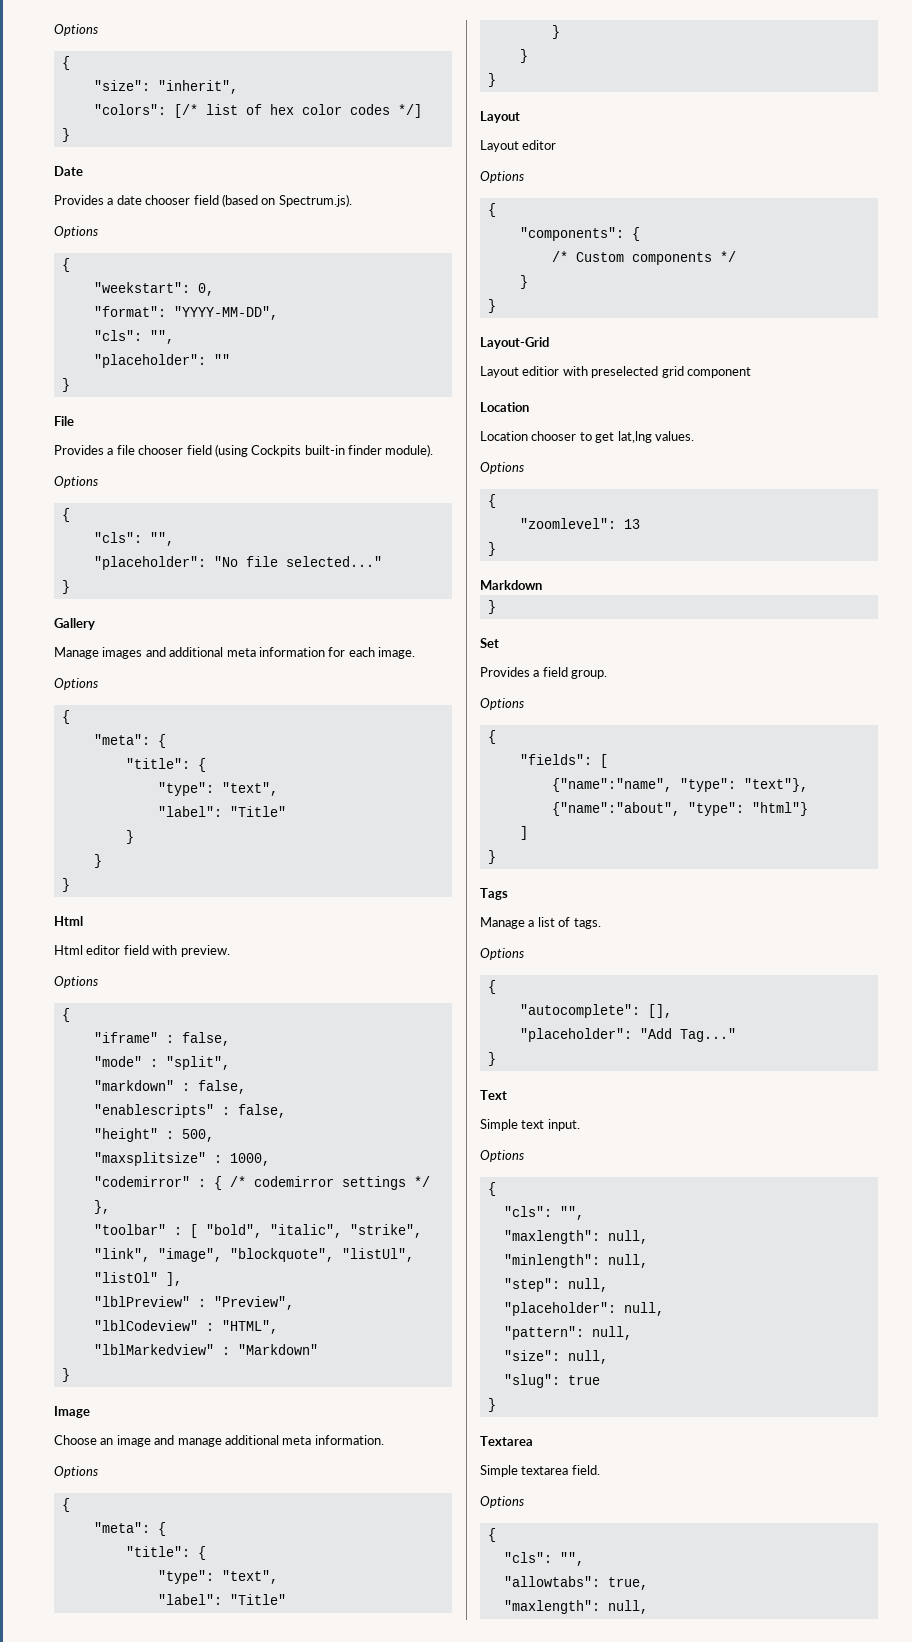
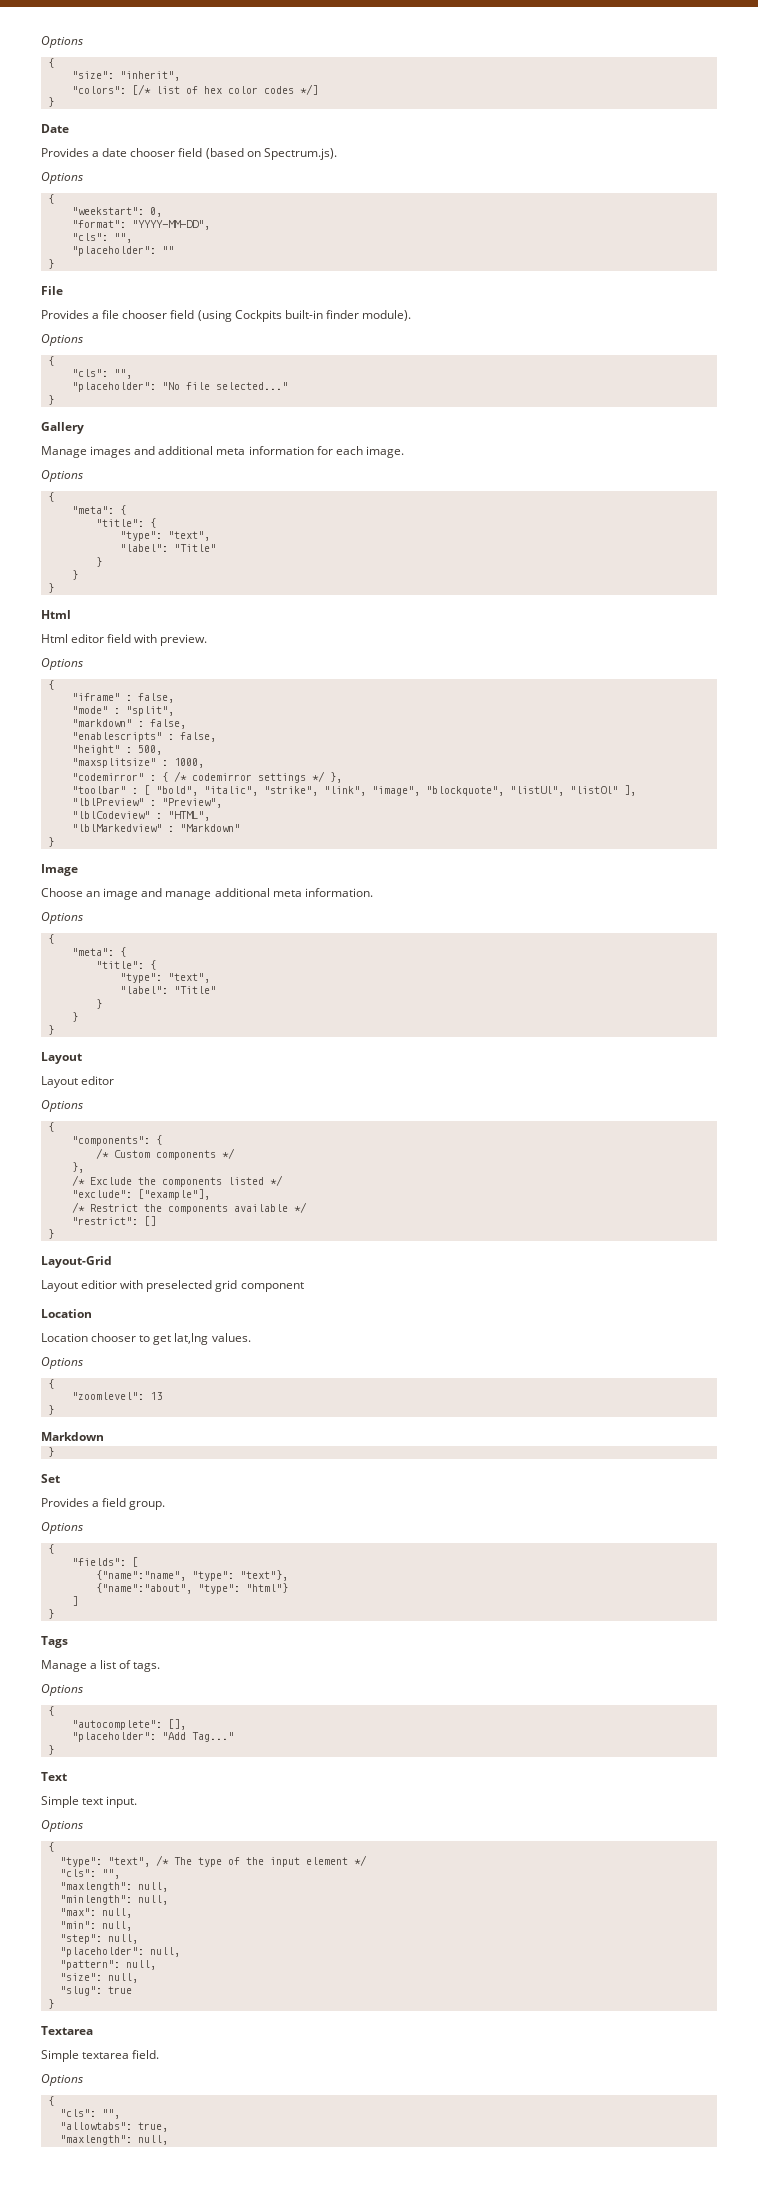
  /* Custom components */
- }
+ },
+ /* Exclude the components listed */
+ "exclude": ["example"],
+ /* Restrict the components available */
+ "restrict": []
+ "type": "text", /* The type of the input element */
+ "max": null,
+ "min": null,

